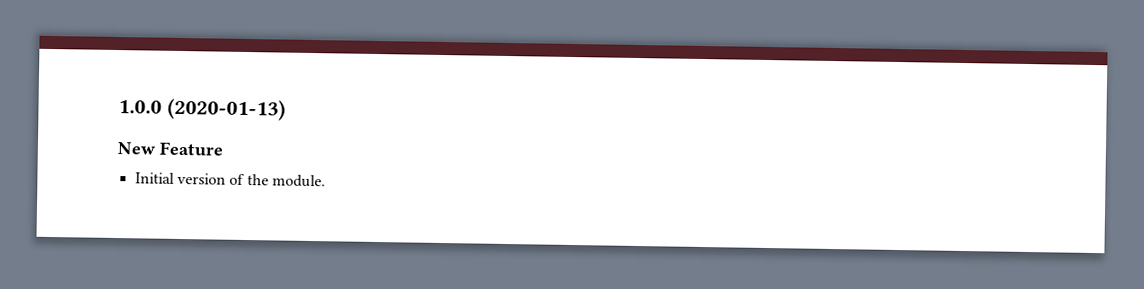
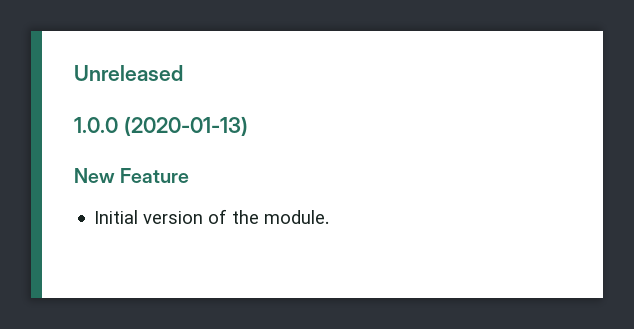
+ Unreleased

